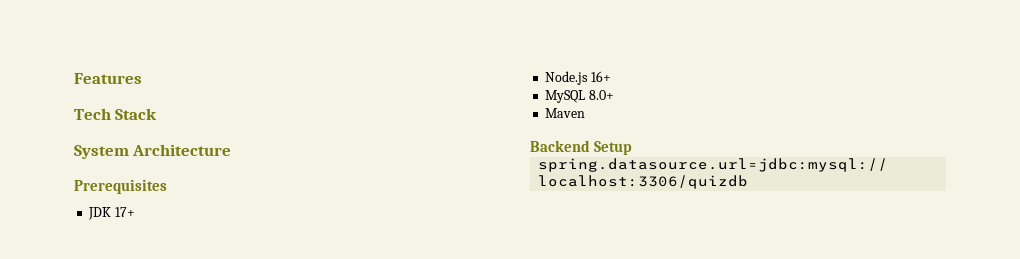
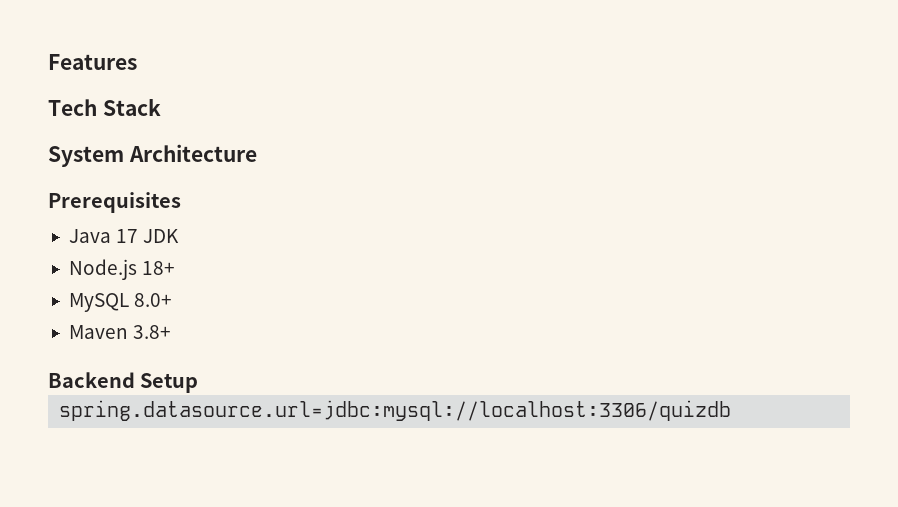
- JDK 17+
+ Java 17 JDK
- Node.js 16+
+ Node.js 18+
- Maven
+ Maven 3.8+

